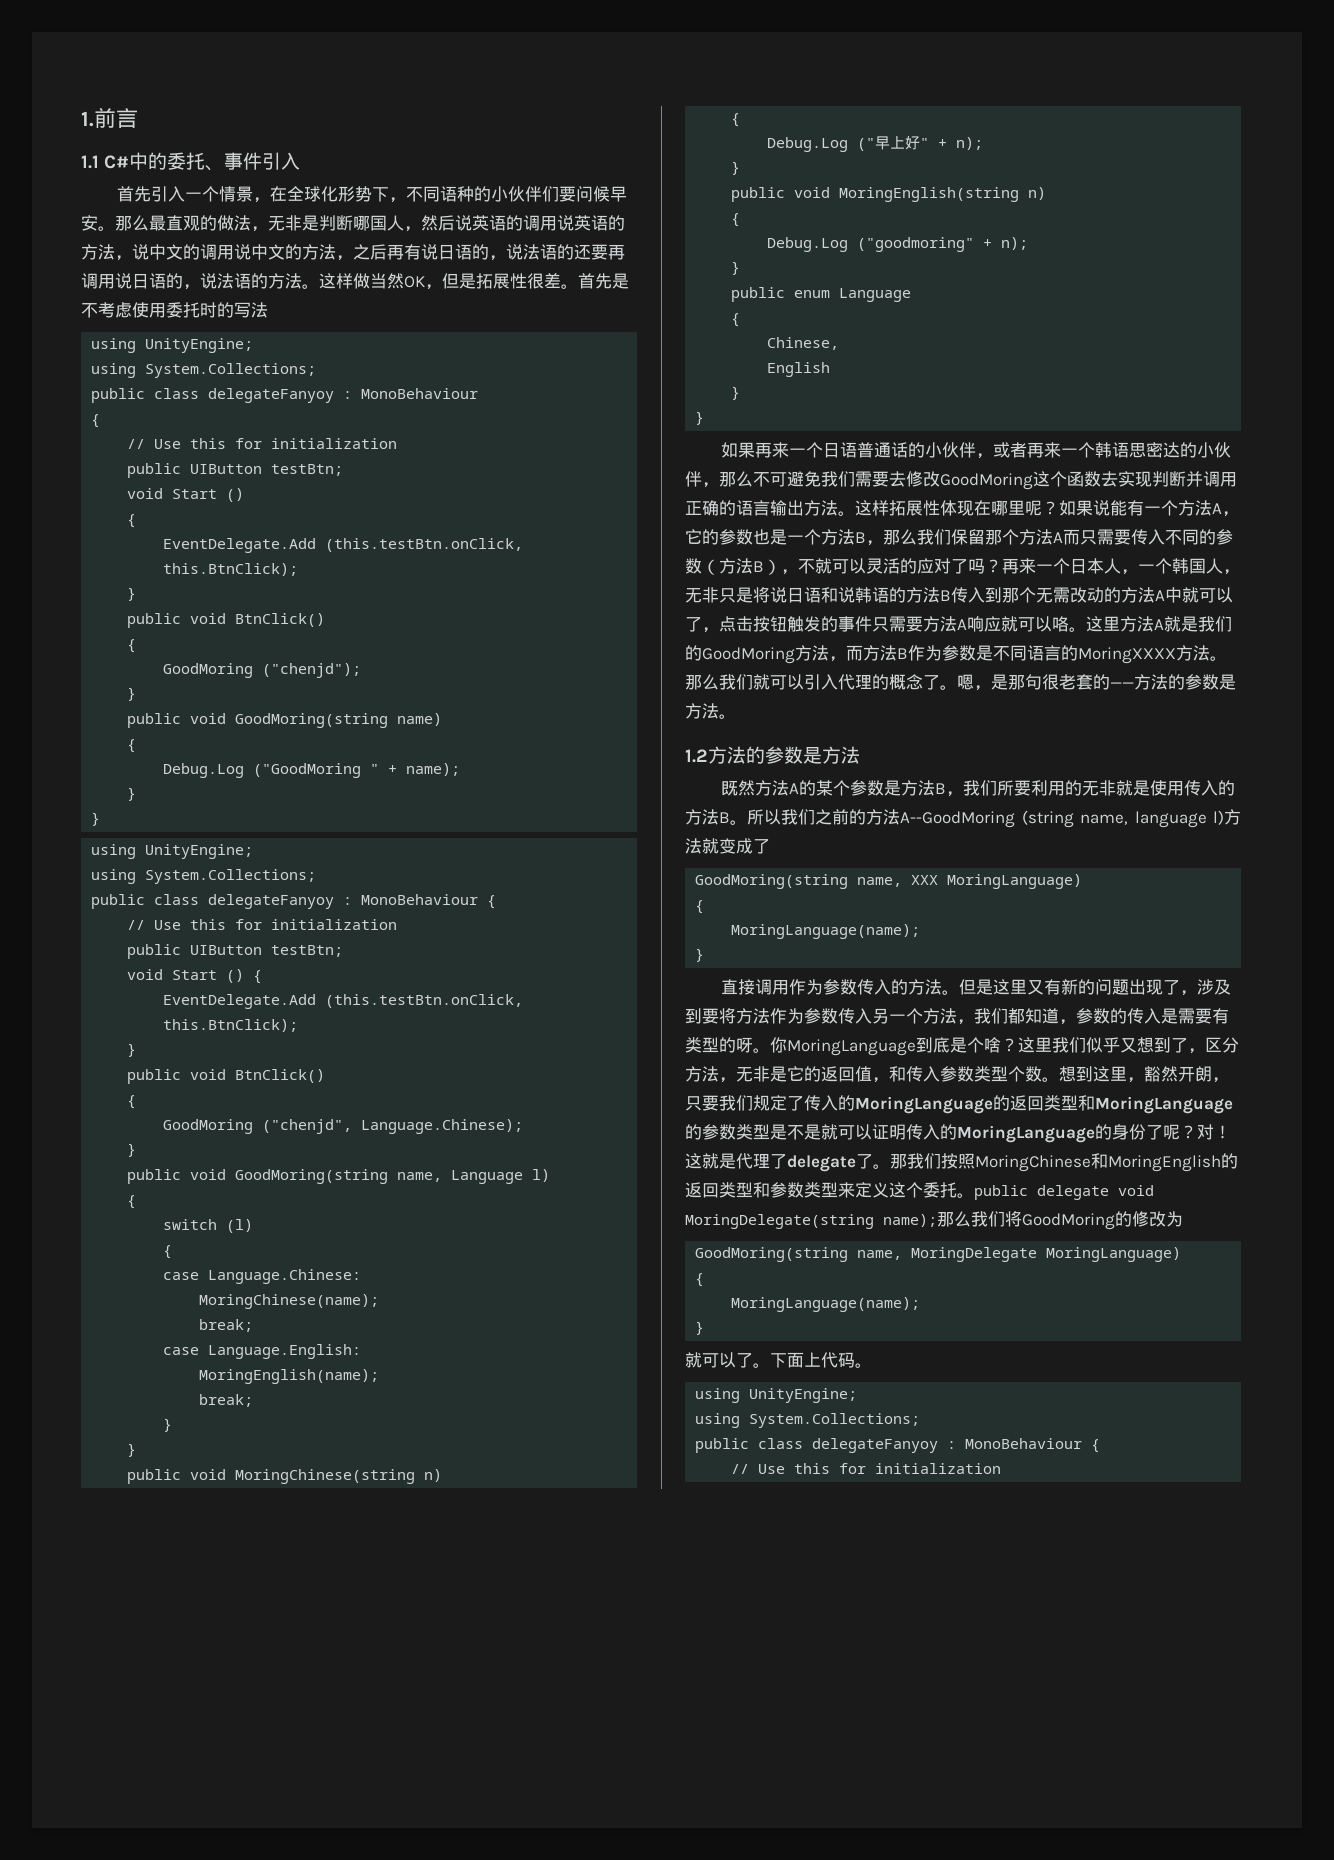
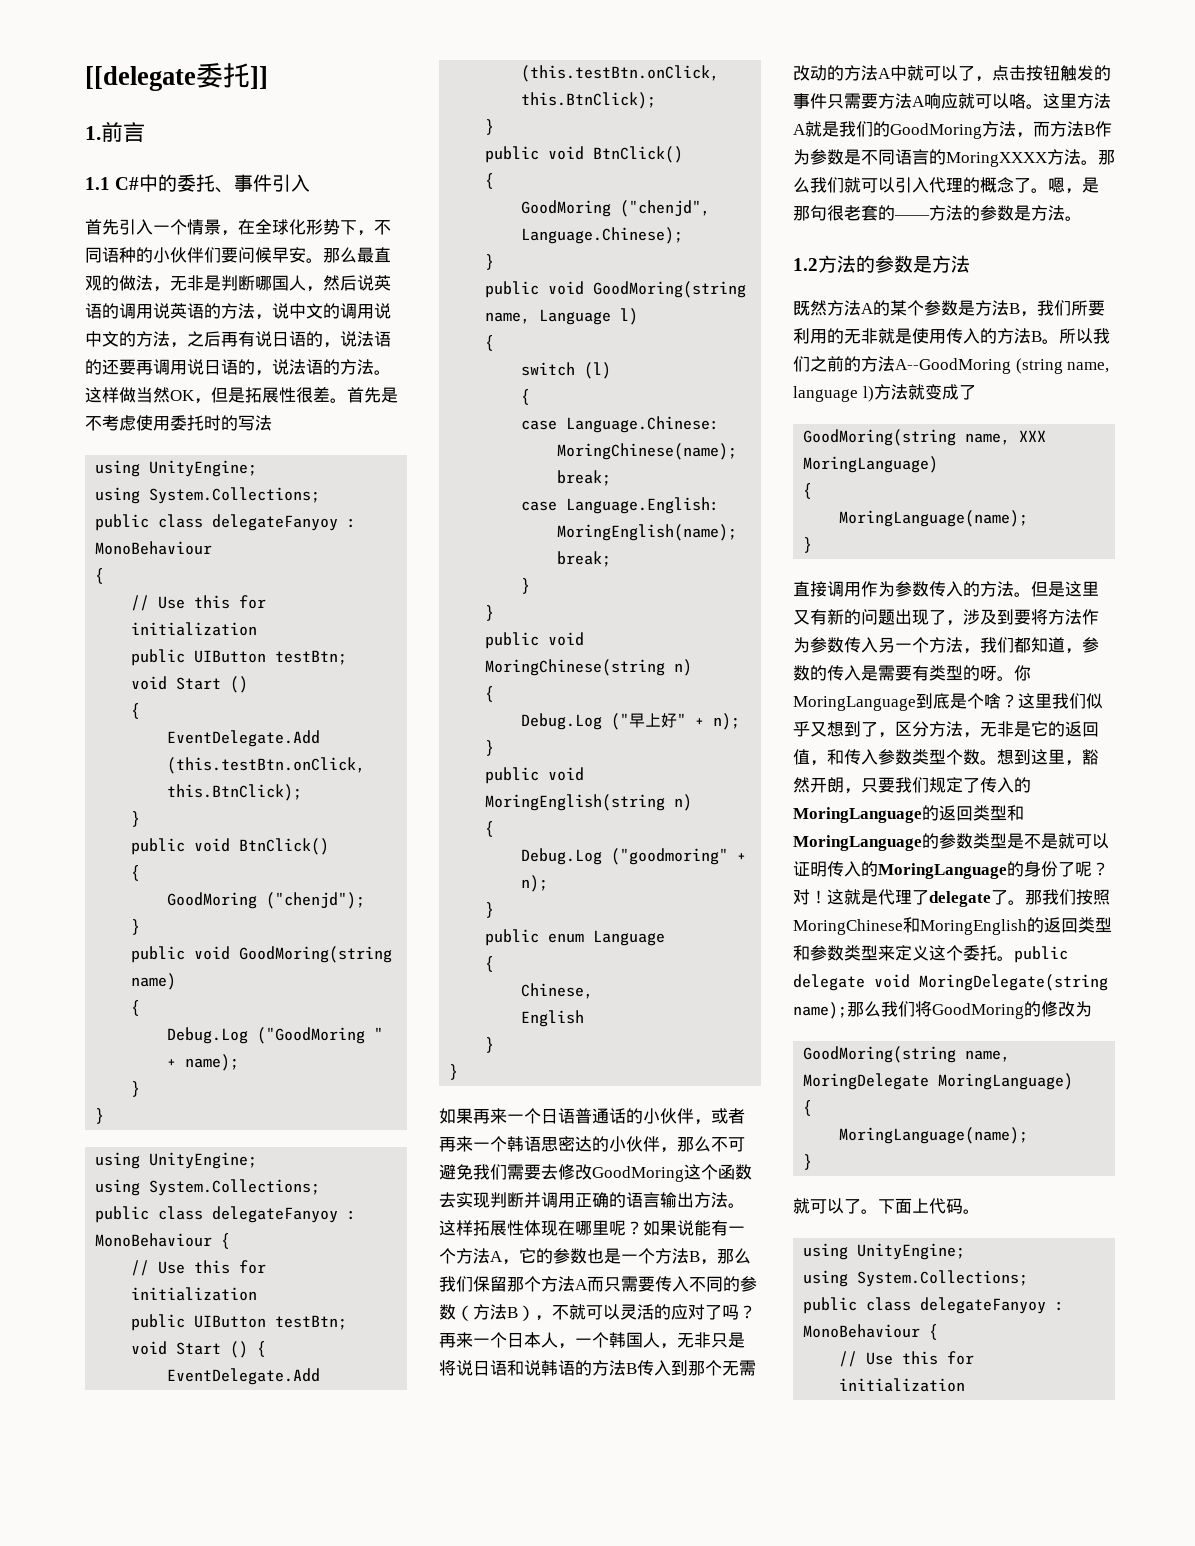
+ [[delegate委托]]

